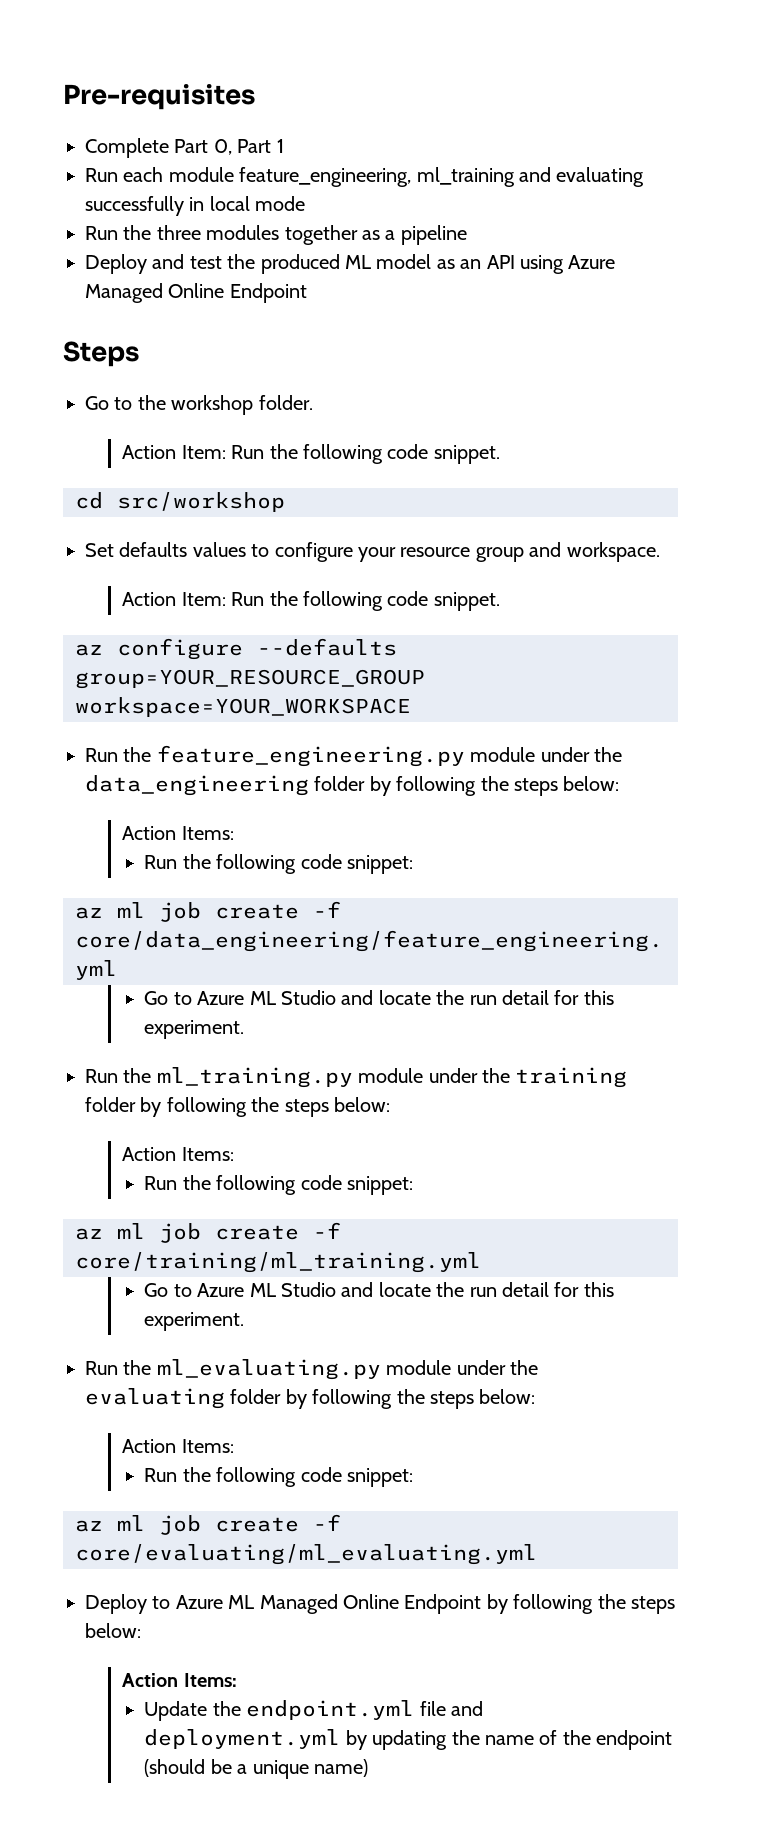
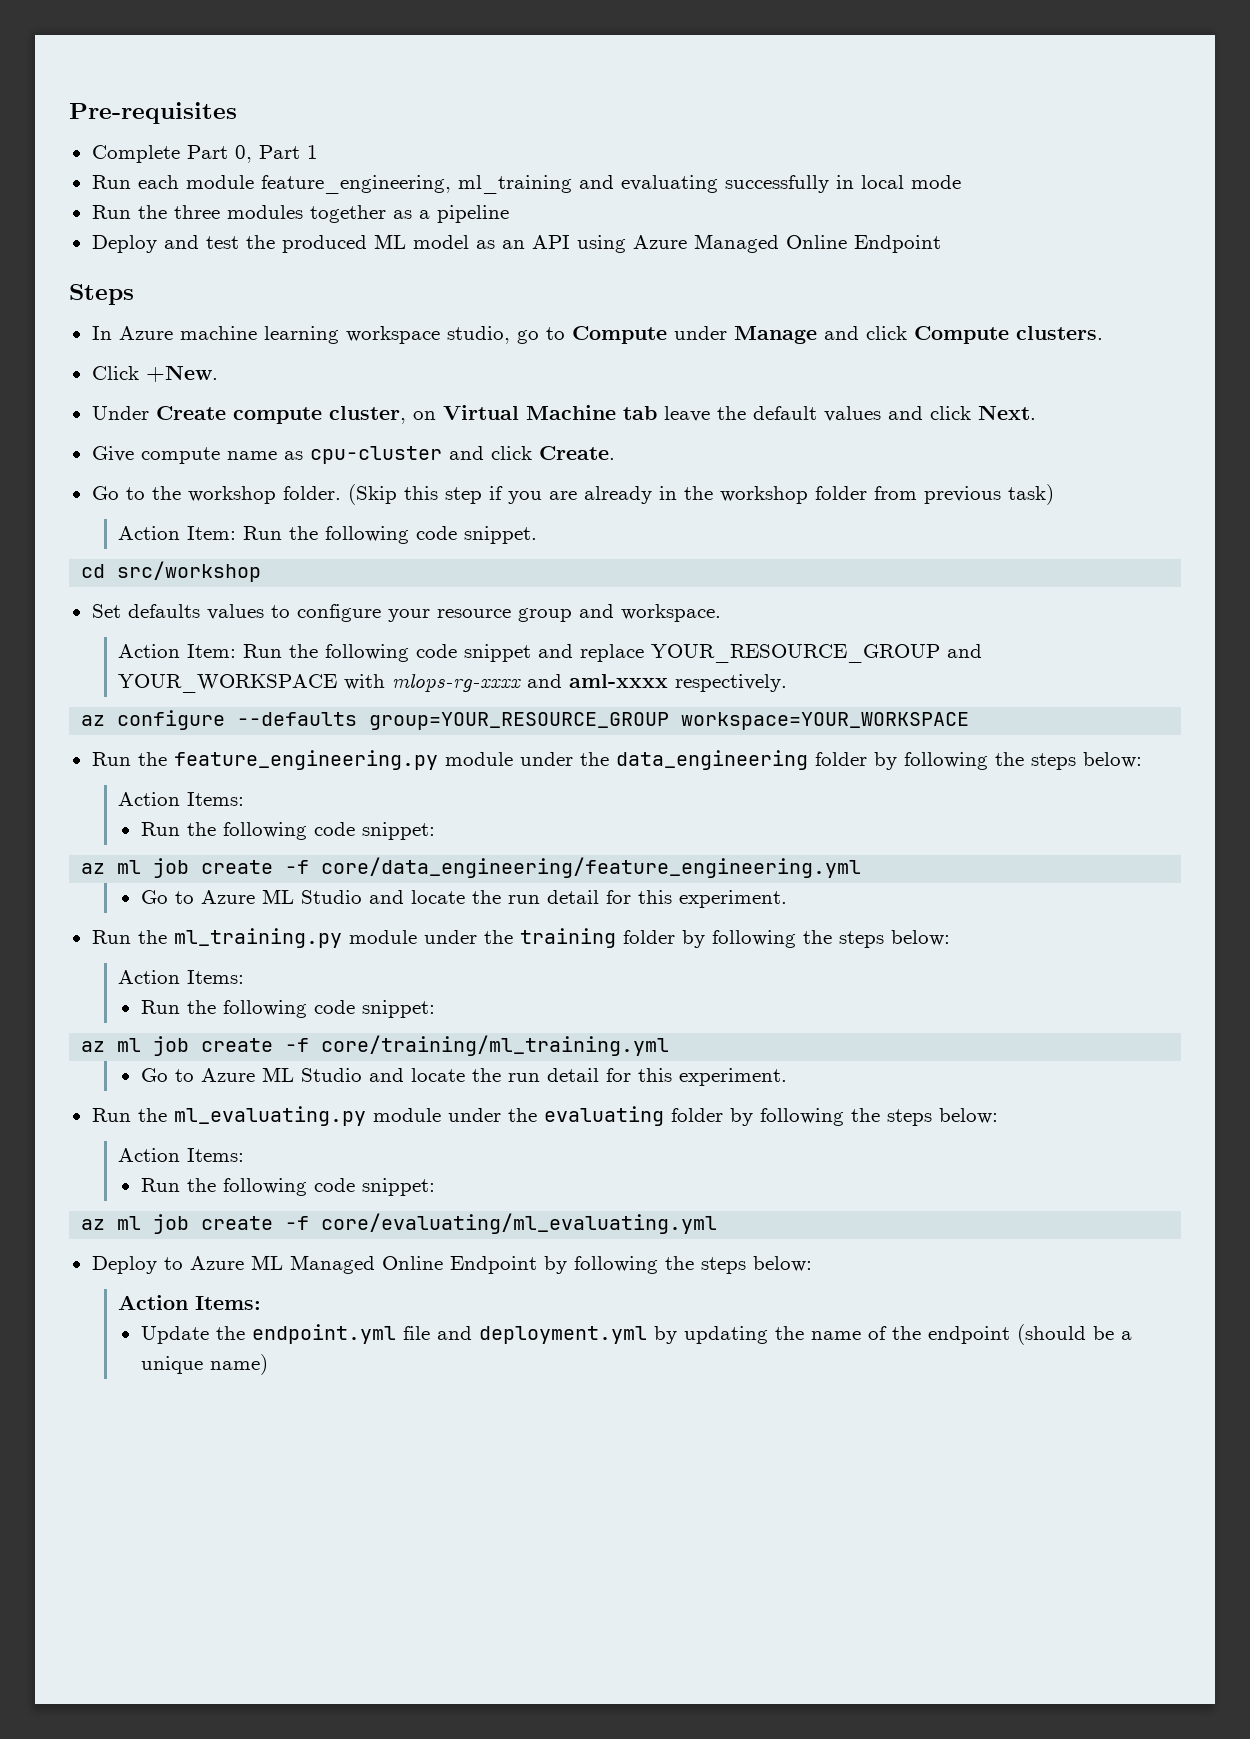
+ In Azure machine learning workspace studio, go to Compute under Manage and click Compute clusters.
+ Click +New.
+ Under Create compute cluster, on Virtual Machine tab leave the default values and click Next.
+ Give compute name as cpu-cluster and click Create.
+ (Skip this step if you are already in the workshop folder from previous task)
  Set defaults values to configure your resource group and workspace.
- Action Item: Run the following code snippet.
+ Action Item: Run the following code snippet and replace YOUR_RESOURCE_GROUP and YOUR_WORKSPACE with mlops-rg-xxxx and aml-xxxx respectively.

